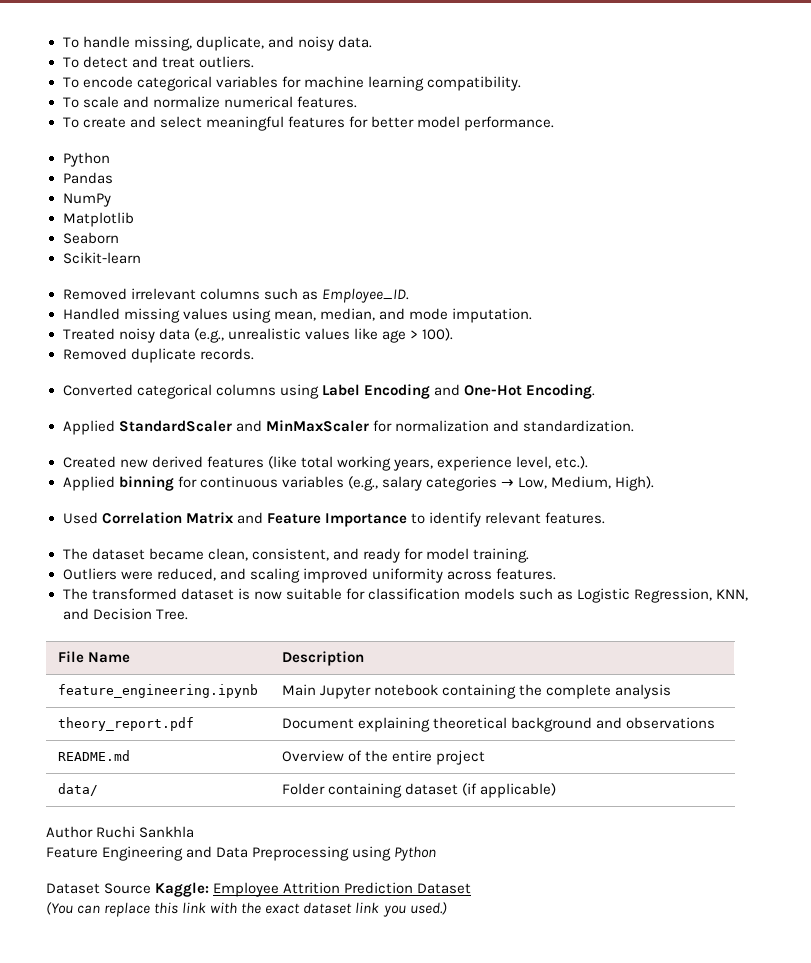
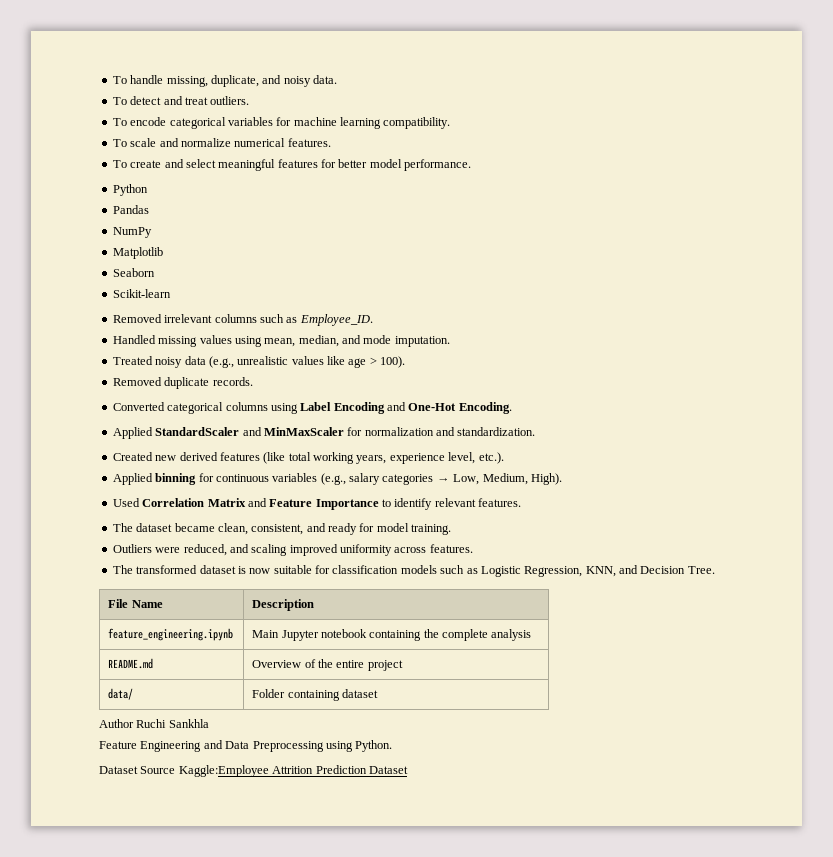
- theory_report.pdf | Document explaining theoretical background and observations
- data/ | Folder containing dataset (if applicable)
+ data/ | Folder containing dataset
- Feature Engineering and Data Preprocessing using Python
+ Feature Engineering and Data Preprocessing using Python.
- Dataset Source Kaggle: Employee Attrition Prediction Dataset
+ Dataset Source Kaggle:Employee Attrition Prediction Dataset
- (You can replace this link with the exact dataset link you used.)

